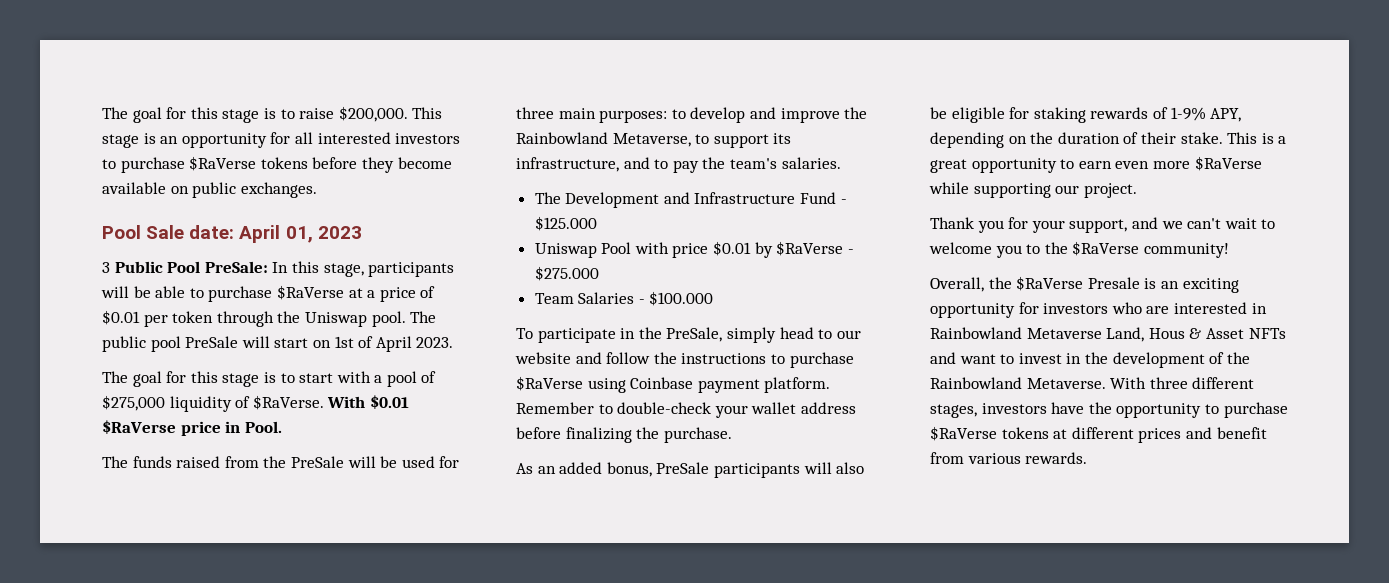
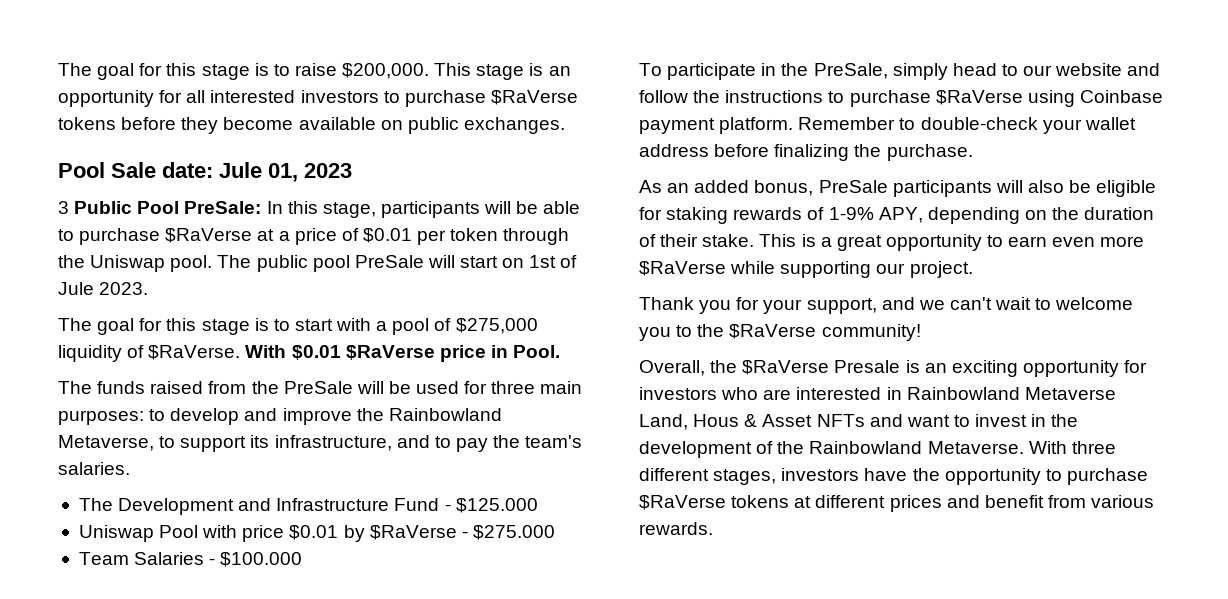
- Pool Sale date: April 01, 2023
+ Pool Sale date: Jule 01, 2023
- The public pool PreSale will start on 1st of April 2023.
+ The public pool PreSale will start on 1st of Jule 2023.

